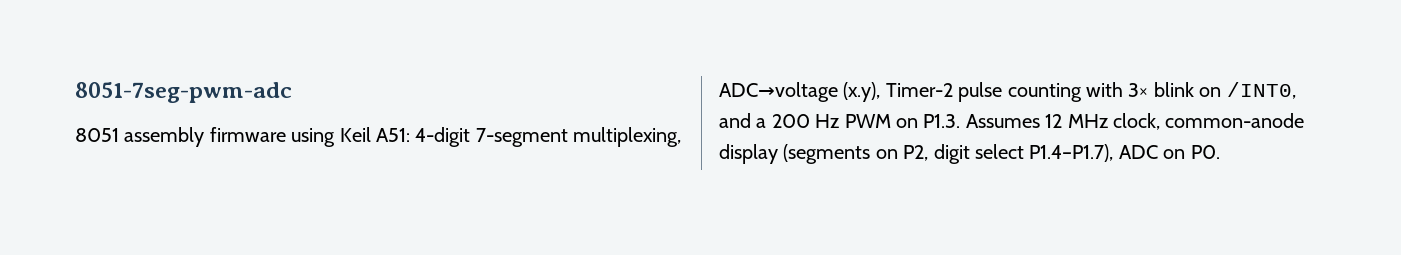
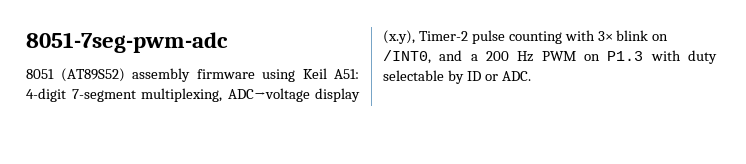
- 8051 assembly firmware using Keil A51: 4-digit 7-segment multiplexing, ADC→voltage (x.y), Timer-2 pulse counting with 3× blink on /INT0, and a 200 Hz PWM on P1.3. Assumes 12 MHz clock, common-anode display (segments on P2, digit select P1.4–P1.7), ADC on P0.
+ 8051 (AT89S52) assembly firmware using Keil A51: 4-digit 7-segment multiplexing, ADC→voltage display (x.y), Timer-2 pulse counting with 3× blink on /INT0, and a 200 Hz PWM on P1.3 with duty selectable by ID or ADC.

